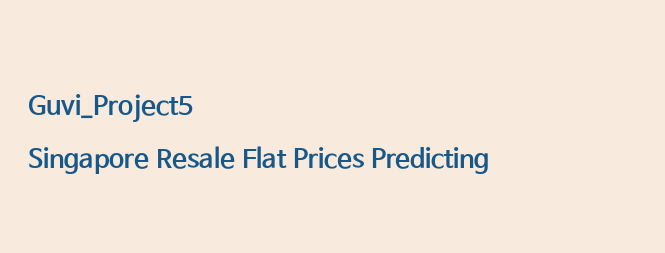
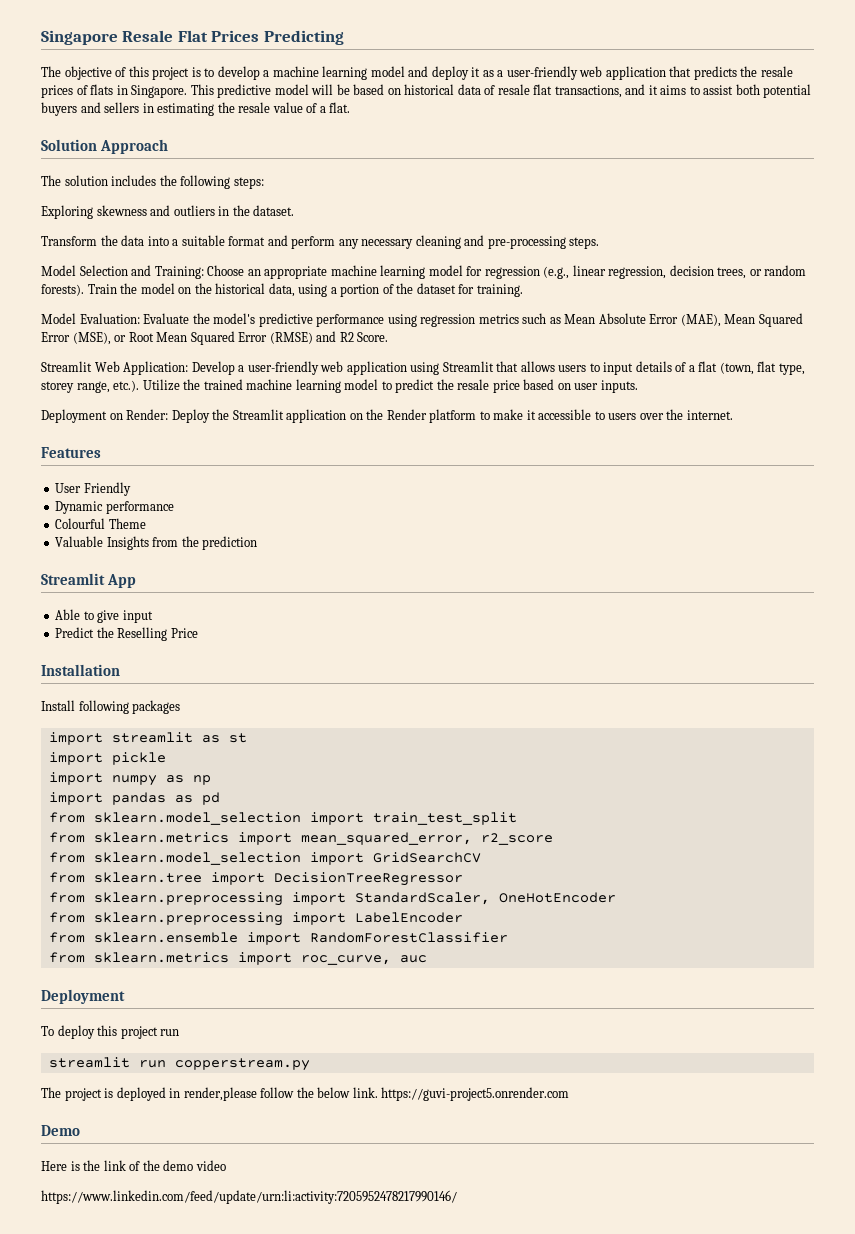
- Guvi_Project5
+ The objective of this project is to develop a machine learning model and deploy it as a user-friendly web application that predicts the resale prices of flats in Singapore. This predictive model will be based on historical data of resale flat transactions, and it aims to assist both potential buyers and sellers in estimating the resale value of a flat.
+ Solution Approach
+ The solution includes the following steps:
+ Exploring skewness and outliers in the dataset.
+ Transform the data into a suitable format and perform any necessary cleaning and pre-processing steps.
+ Model Selection and Training: Choose an appropriate machine learning model for regression (e.g., linear regression, decision trees, or random forests). Train the model on the historical data, using a portion of the dataset for training.
+ Model Evaluation: Evaluate the model's predictive performance using regression metrics such as Mean Absolute Error (MAE), Mean Squared Error (MSE), or Root Mean Squared Error (RMSE) and R2 Score.
+ Streamlit Web Application: Develop a user-friendly web application using Streamlit that allows users to input details of a flat (town, flat type, storey range, etc.). Utilize the trained machine learning model to predict the resale price based on user inputs.
+ Deployment on Render: Deploy the Streamlit application on the Render platform to make it accessible to users over the internet.
+ Features
+ User Friendly
+ Dynamic performance
+ Colourful Theme
+ Valuable Insights from the prediction
+ Streamlit App
+ Able to give input
+ Predict the Reselling Price
+ Installation
+ Install following packages
+ import streamlit as st
+ import pickle
+ import numpy as np
+ import pandas as pd
+ from sklearn.model_selection import train_test_split
+ from sklearn.metrics import mean_squared_error, r2_score
+ from sklearn.model_selection import GridSearchCV
+ from sklearn.tree import DecisionTreeRegressor
+ from sklearn.preprocessing import StandardScaler, OneHotEncoder
+ from sklearn.preprocessing import LabelEncoder
+ from sklearn.ensemble import RandomForestClassifier
+ from sklearn.metrics import roc_curve, auc
+ Deployment
+ To deploy this project run
+ streamlit run copperstream.py
+ The project is deployed in render,please follow the below link. https://guvi-project5.onrender.com
+ Demo
+ Here is the link of the demo video
+ https://www.linkedin.com/feed/update/urn:li:activity:7205952478217990146/

